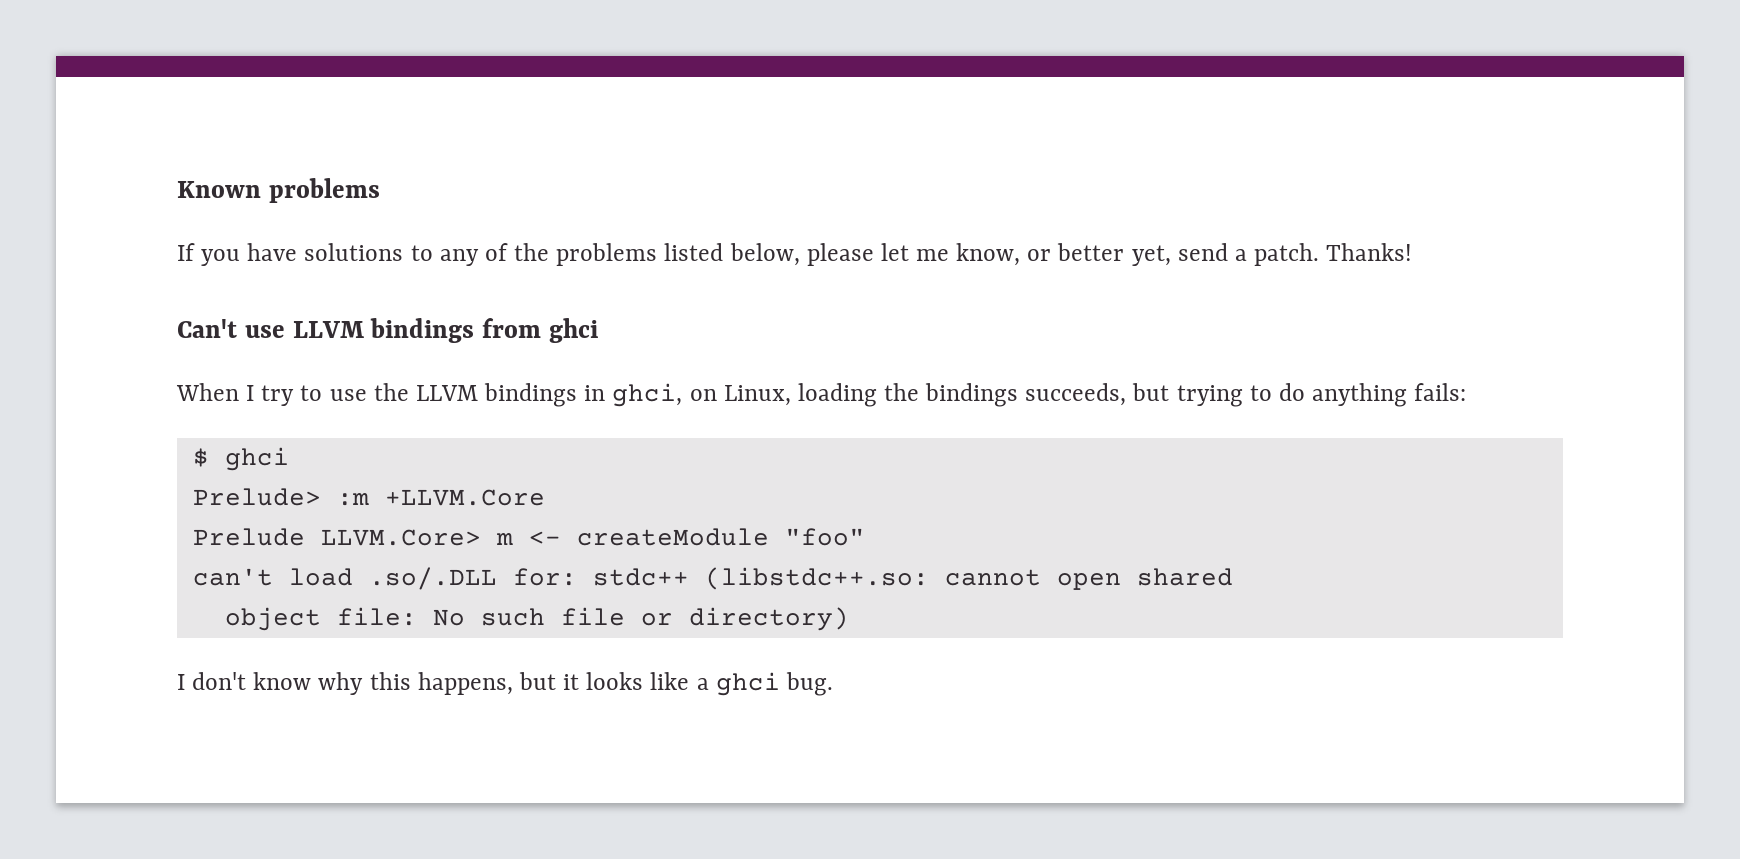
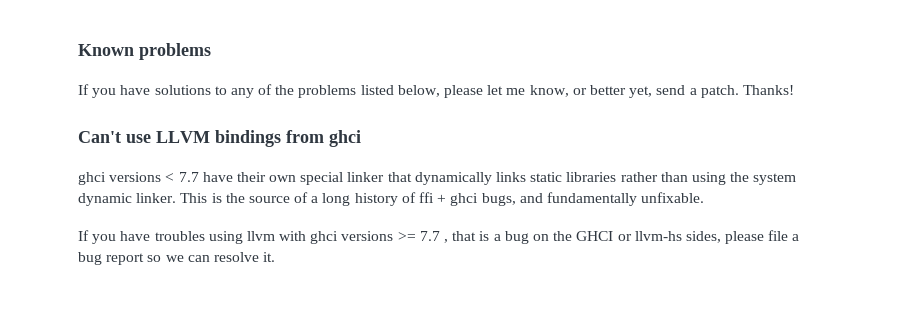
- When I try to use the LLVM bindings in ghci, on Linux, loading the bindings succeeds, but trying to do anything fails:
- $ ghci
- Prelude> :m +LLVM.Core
- Prelude LLVM.Core> m <- createModule "foo"
- can't load .so/.DLL for: stdc++ (libstdc++.so: cannot open shared
- object file: No such file or directory)
- I don't know why this happens, but it looks like a ghci bug.
+ ghci versions < 7.7 have their own special linker that dynamically links static libraries rather than using the system dynamic linker. This is the source of a long history of ffi + ghci bugs, and fundamentally unfixable.
+ If you have troubles using llvm with ghci versions >= 7.7 , that is a bug on the GHCI or llvm-hs sides, please file a bug report so we can resolve it.

